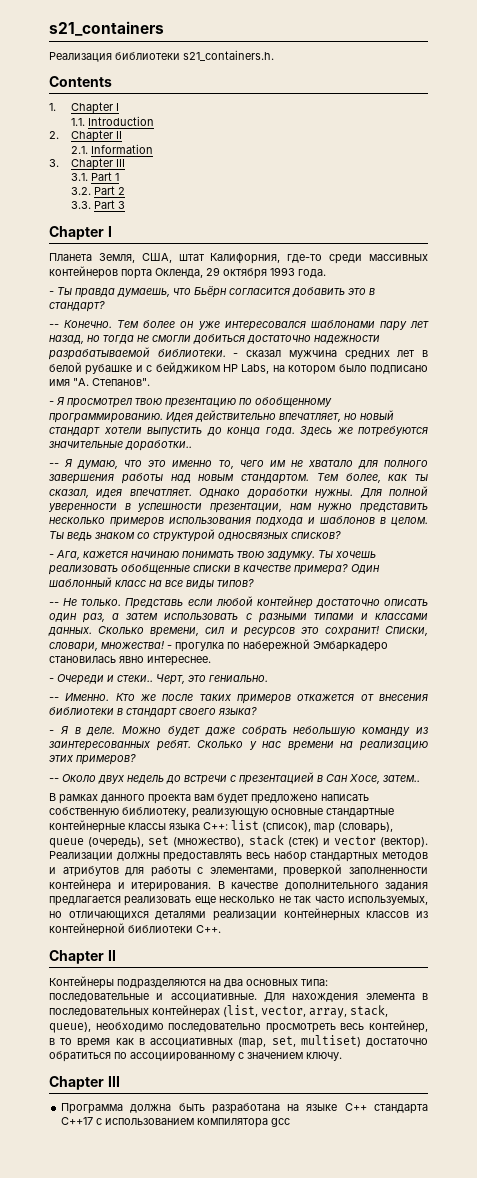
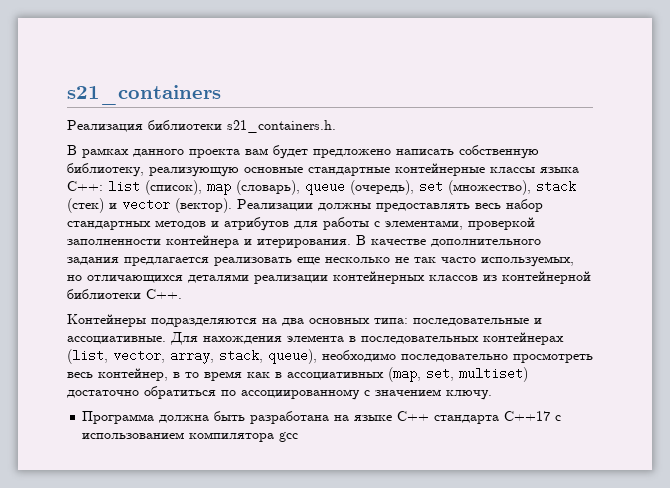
- Contents
- 1. Chapter I
- 1.1. Introduction
- 2. Chapter II
- 2.1. Information
- 3. Chapter III
- 3.1. Part 1
- 3.2. Part 2
- 3.3. Part 3
- Chapter I
- Планета Земля, США, штат Калифорния, где-то среди массивных контейнеров порта Окленда, 29 октября 1993 года.
- - Ты правда думаешь, что Бьёрн согласится добавить это в стандарт?
- -- Конечно. Тем более он уже интересовался шаблонами пару лет назад, но тогда не смогли добиться достаточно надежности разрабатываемой библиотеки. - сказал мужчина средних лет в белой рубашке и с бейджиком HP Labs, на котором было подписано имя "А. Степанов".
- - Я просмотрел твою презентацию по обобщенному программированию. Идея действительно впечатляет, но новый стандарт хотели выпустить до конца года. Здесь же потребуются значительные доработки..
- -- Я думаю, что это именно то, чего им не хватало для полного завершения работы над новым стандартом. Тем более, как ты сказал, идея впечатляет. Однако доработки нужны. Для полной уверенности в успешности презентации, нам нужно представить несколько примеров использования подхода и шаблонов в целом. Ты ведь знаком со структурой односвязных списков?
- - Ага, кажется начинаю понимать твою задумку. Ты хочешь реализовать обобщенные списки в качестве примера? Один шаблонный класс на все виды типов?
- -- Не только. Представь если любой контейнер достаточно описать один раз, а затем использовать с разными типами и классами данных. Сколько времени, сил и ресурсов это сохранит! Списки, словари, множества! - прогулка по набережной Эмбаркадеро становилась явно интереснее.
- - Очереди и стеки.. Черт, это гениально.
- -- Именно. Кто же после таких примеров откажется от внесения библиотеки в стандарт своего языка?
- - Я в деле. Можно будет даже собрать небольшую команду из заинтересованных ребят. Сколько у нас времени на реализацию этих примеров?
- -- Около двух недель до встречи с презентацией в Сан Хосе, затем..
  В качестве дополнительного задания предлагается реализовать еще несколько не так часто используемых, но отличающихся деталями реализации контейнерных классов из контейнерной библиотеки C++.
- Chapter II
  Для нахождения элемента в последовательных контейнерах (list, vector, array, stack, queue), необходимо последовательно просмотреть весь контейнер, в то время как в ассоциативных (map, set, multiset) достаточно обратиться по ассоциированному с значением ключу.
- Chapter III

